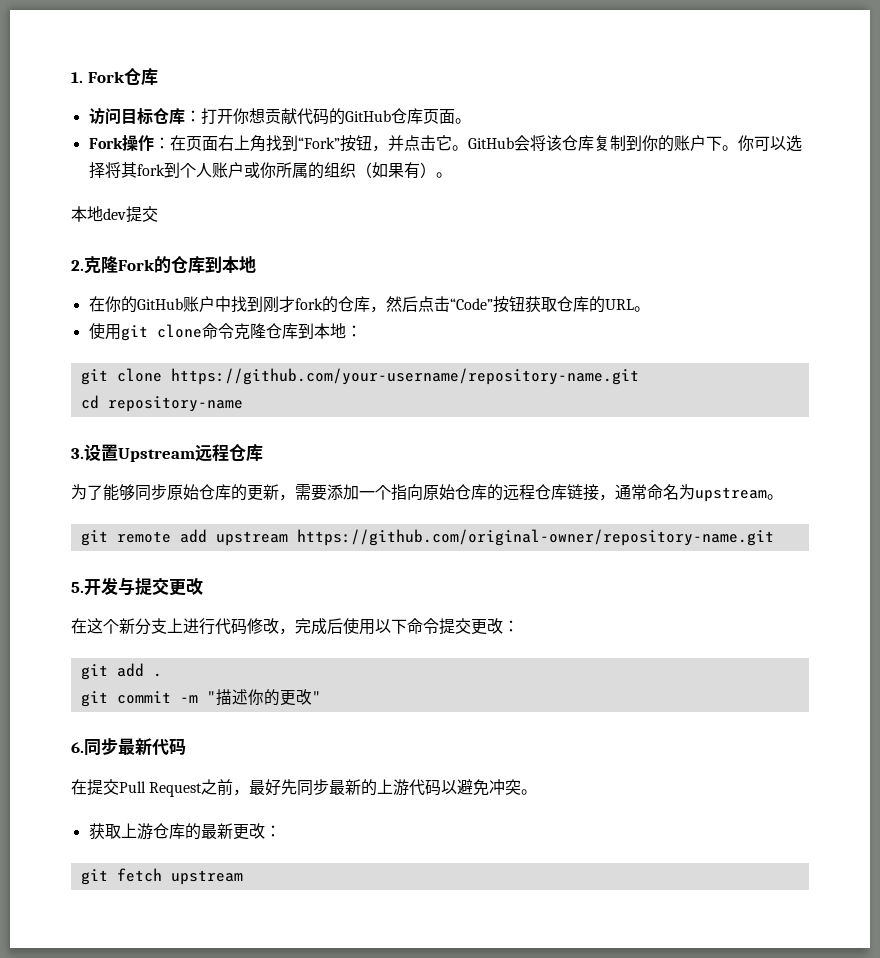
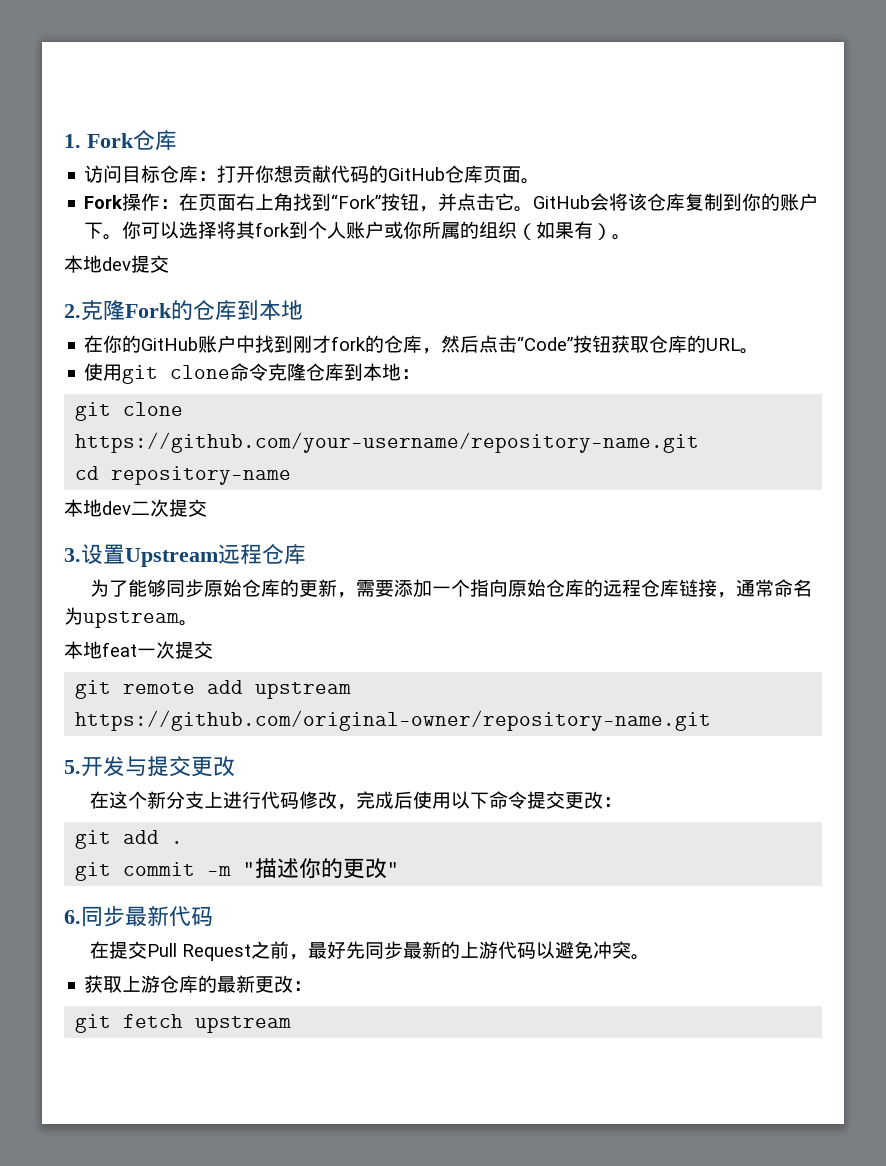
+ 本地dev二次提交
+ 本地feat一次提交

